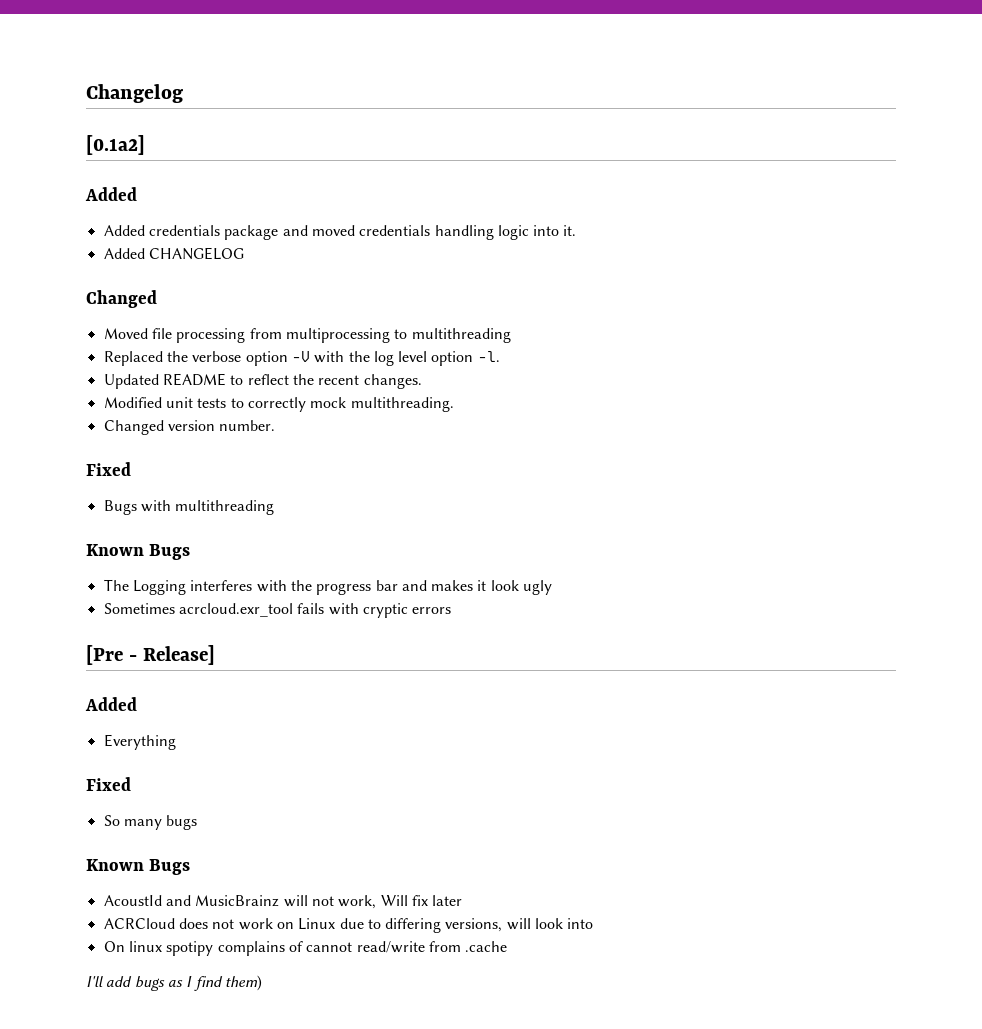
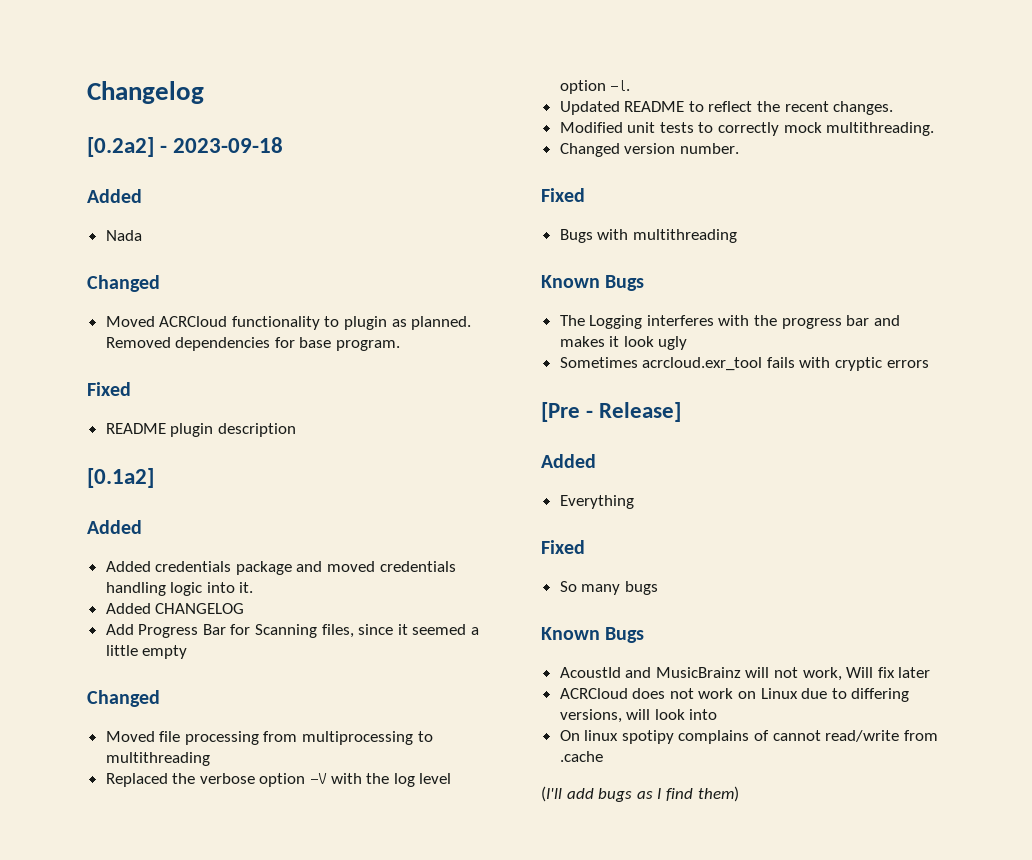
+ [0.2a2] - 2023-09-18
+ Added
+ Nada
+ Changed
+ Moved ACRCloud functionality to plugin as planned. Removed dependencies for base program.
+ Fixed
+ README plugin description
+ Add Progress Bar for Scanning files, since it seemed a little empty
- I'll add bugs as I find them)
+ (I'll add bugs as I find them)

